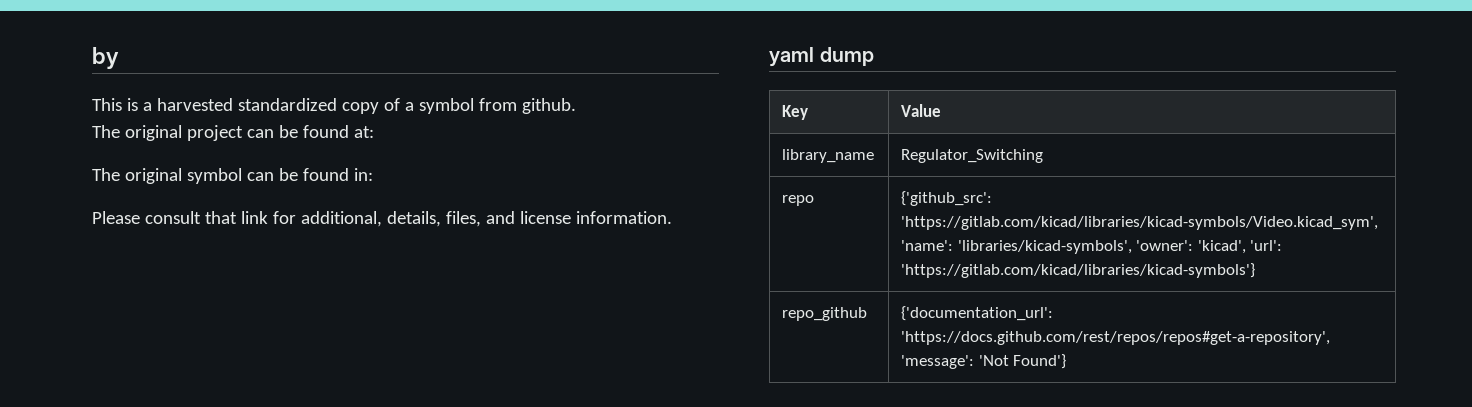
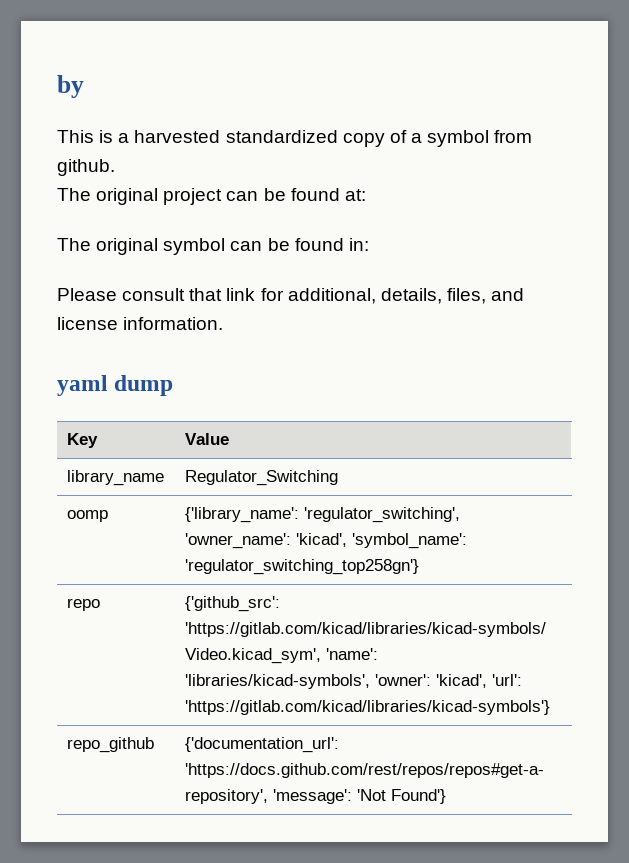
+ oomp | {'library_name': 'regulator_switching', 'owner_name': 'kicad', 'symbol_name': 'regulator_switching_top258gn'}

